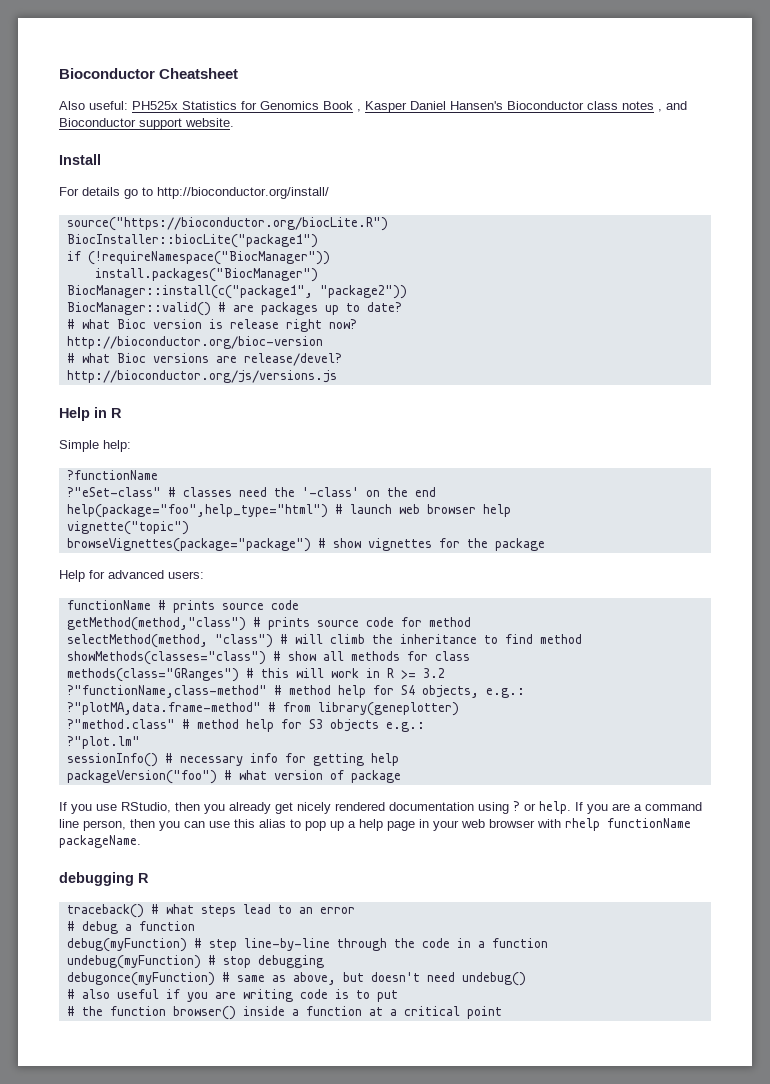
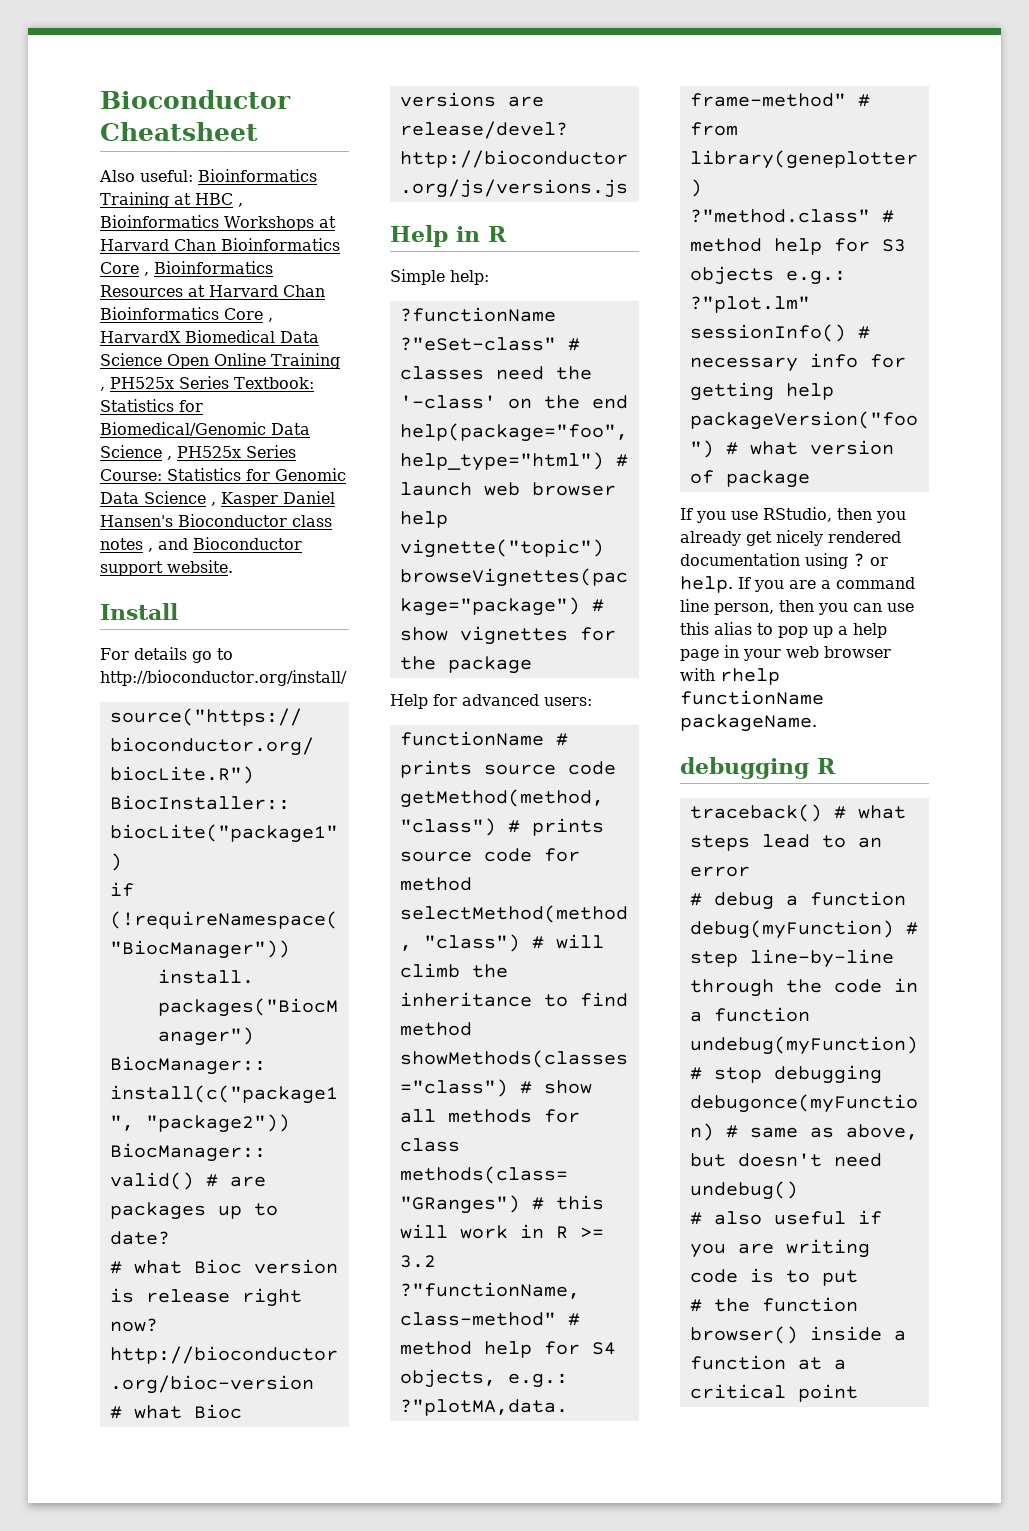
- Also useful: PH525x Statistics for Genomics Book , Kasper Daniel Hansen's Bioconductor class notes , and Bioconductor support website.
+ Also useful: Bioinformatics Training at HBC , Bioinformatics Workshops at Harvard Chan Bioinformatics Core , Bioinformatics Resources at Harvard Chan Bioinformatics Core , HarvardX Biomedical Data Science Open Online Training , PH525x Series Textbook: Statistics for Biomedical/Genomic Data Science , PH525x Series Course: Statistics for Genomic Data Science , Kasper Daniel Hansen's Bioconductor class notes , and Bioconductor support website.

